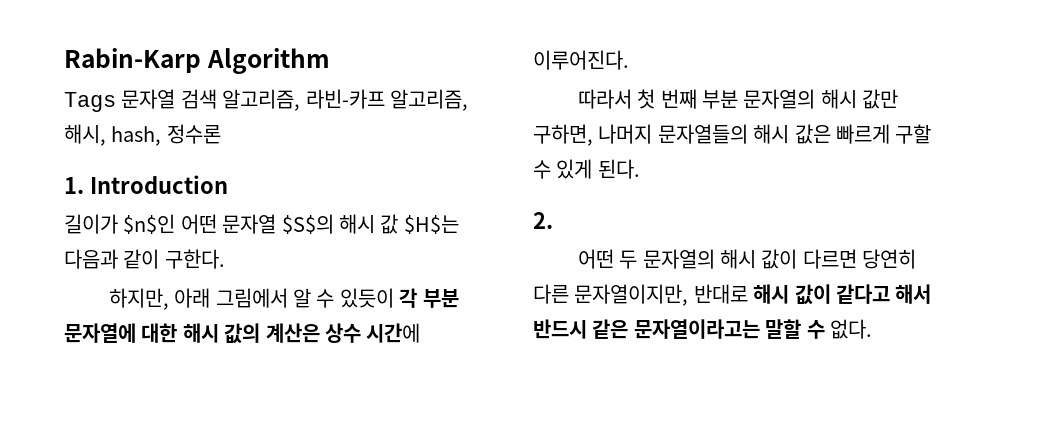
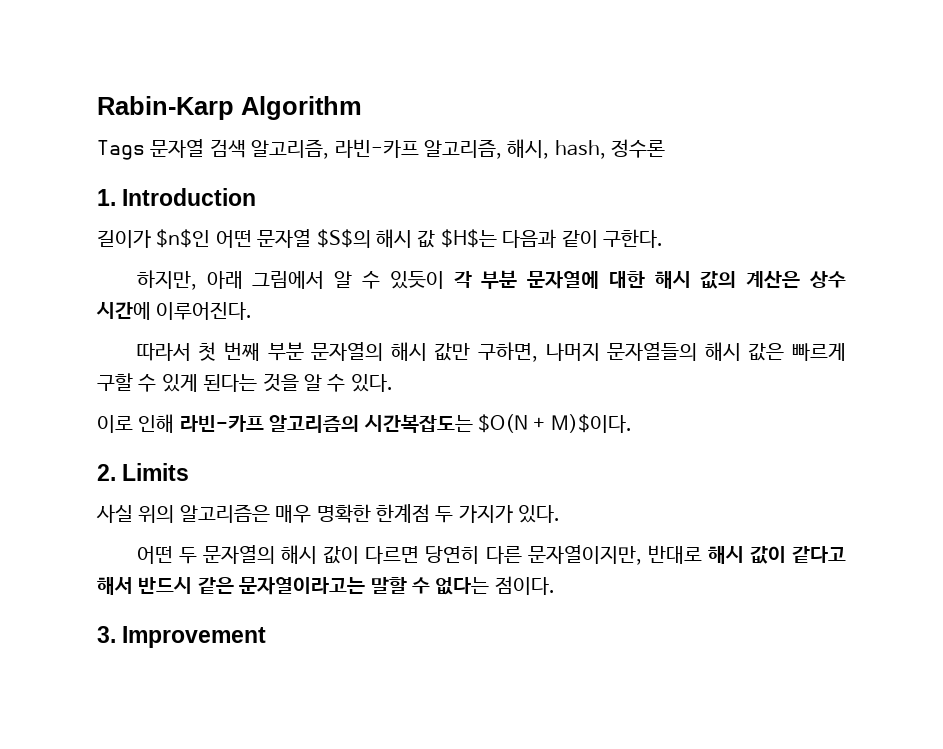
- 따라서 첫 번째 부분 문자열의 해시 값만 구하면, 나머지 문자열들의 해시 값은 빠르게 구할 수 있게 된다.
- 2.
+ 따라서 첫 번째 부분 문자열의 해시 값만 구하면, 나머지 문자열들의 해시 값은 빠르게 구할 수 있게 된다는 것을 알 수 있다.
+ 이로 인해 라빈-카프 알고리즘의 시간복잡도는 $O(N + M)$이다.
+ 2. Limits
+ 사실 위의 알고리즘은 매우 명확한 한계점 두 가지가 있다.
- 어떤 두 문자열의 해시 값이 다르면 당연히 다른 문자열이지만, 반대로 해시 값이 같다고 해서 반드시 같은 문자열이라고는 말할 수 없다.
+ 어떤 두 문자열의 해시 값이 다르면 당연히 다른 문자열이지만, 반대로 해시 값이 같다고 해서 반드시 같은 문자열이라고는 말할 수 없다는 점이다.
+ 3. Improvement

